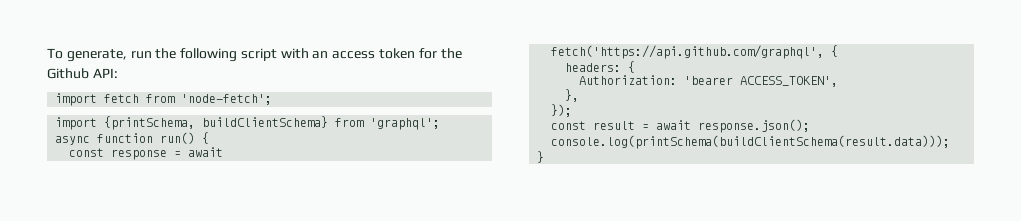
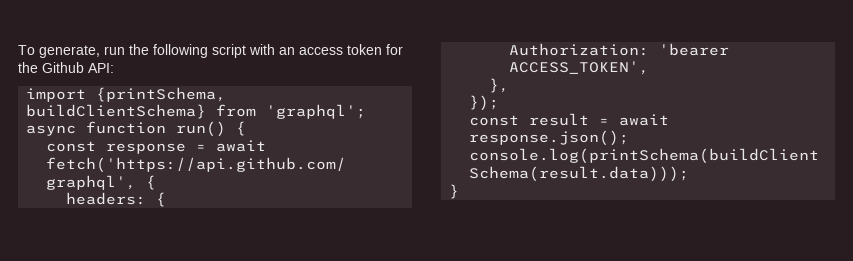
- import fetch from 'node-fetch';

